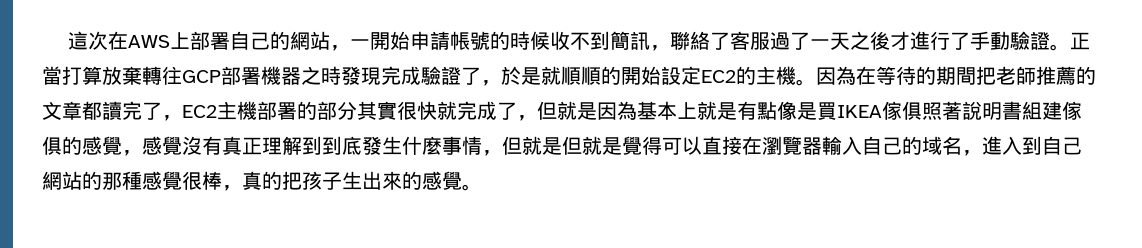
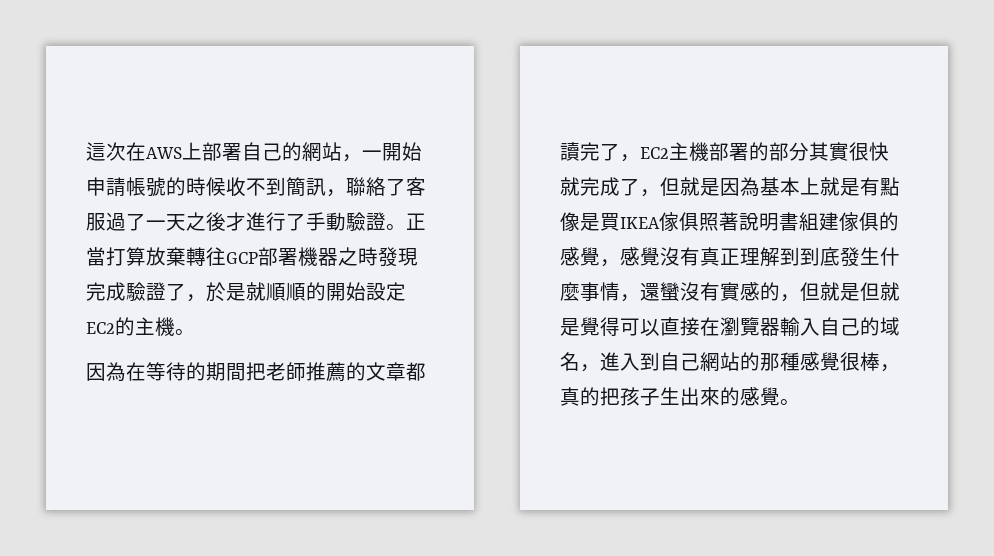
- 正當打算放棄轉往GCP部署機器之時發現完成驗證了，於是就順順的開始設定EC2的主機。因為在等待的期間把老師推薦的文章都讀完了，EC2主機部署的部分其實很快就完成了，但就是因為基本上就是有點像是買IKEA傢俱照著說明書組建傢俱的感覺，感覺沒有真正理解到到底發生什麼事情，但就是但就是覺得可以直接在瀏覽器輸入自己的域名，進入到自己網站的那種感覺很棒，真的把孩子生出來的感覺。
+ 正當打算放棄轉往GCP部署機器之時發現完成驗證了，於是就順順的開始設定EC2的主機。
+ 因為在等待的期間把老師推薦的文章都讀完了，EC2主機部署的部分其實很快就完成了，但就是因為基本上就是有點像是買IKEA傢俱照著說明書組建傢俱的感覺，感覺沒有真正理解到到底發生什麼事情，還蠻沒有實感的，但就是但就是覺得可以直接在瀏覽器輸入自己的域名，進入到自己網站的那種感覺很棒，真的把孩子生出來的感覺。

